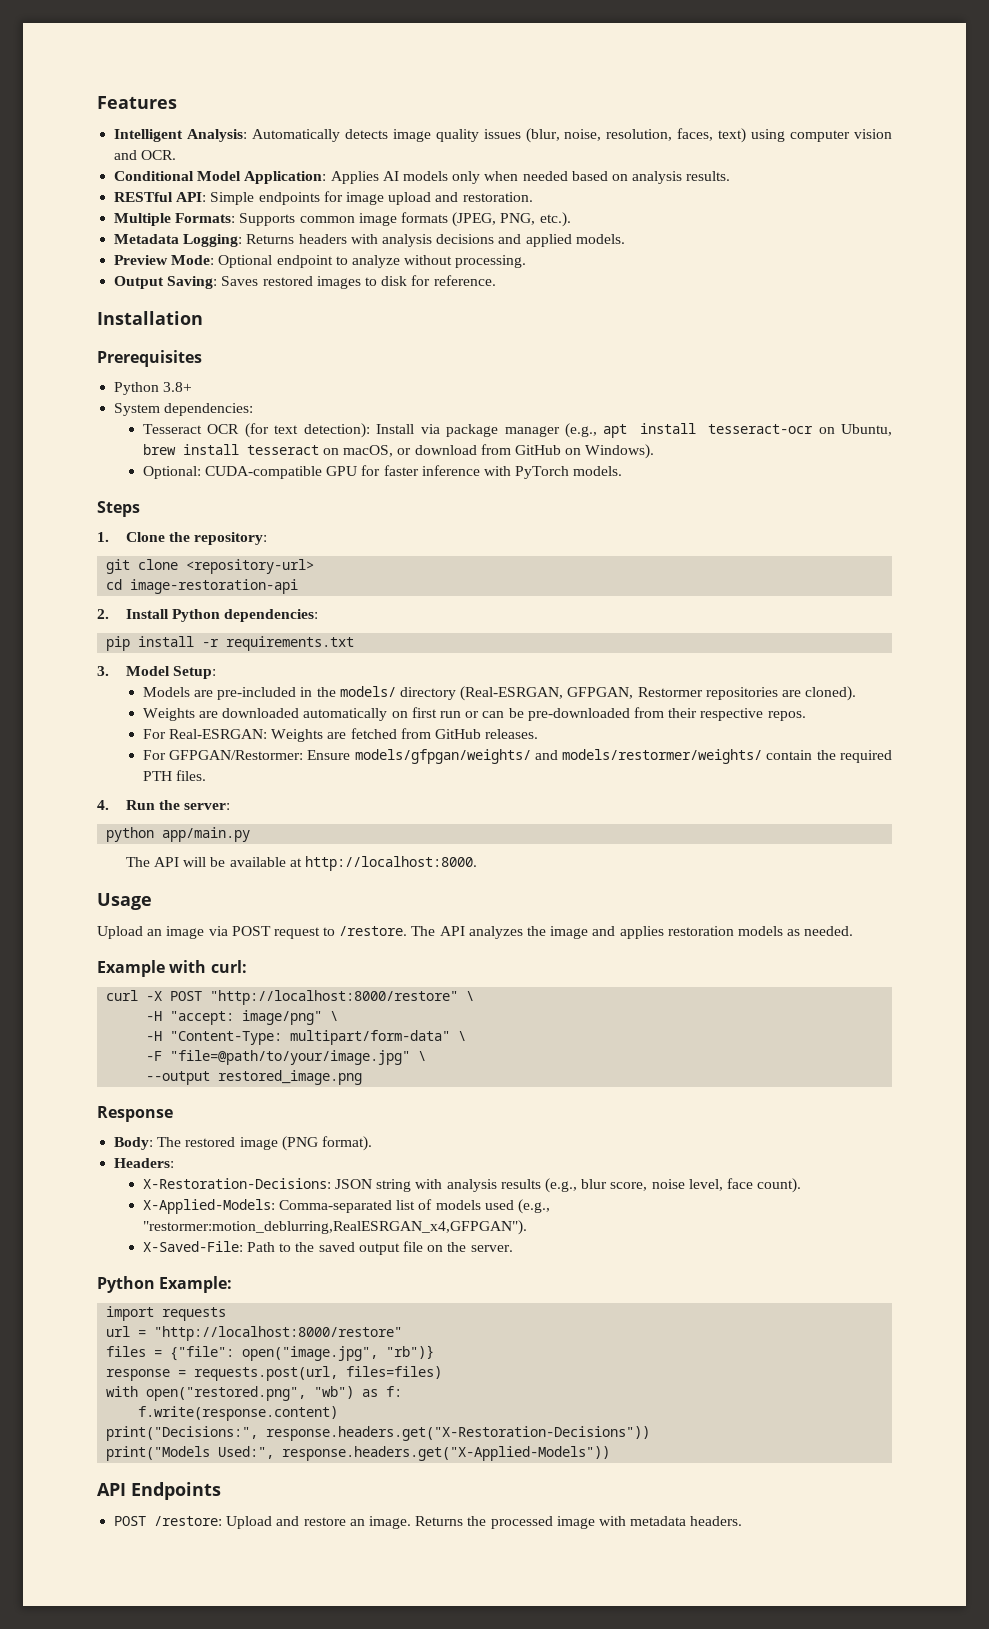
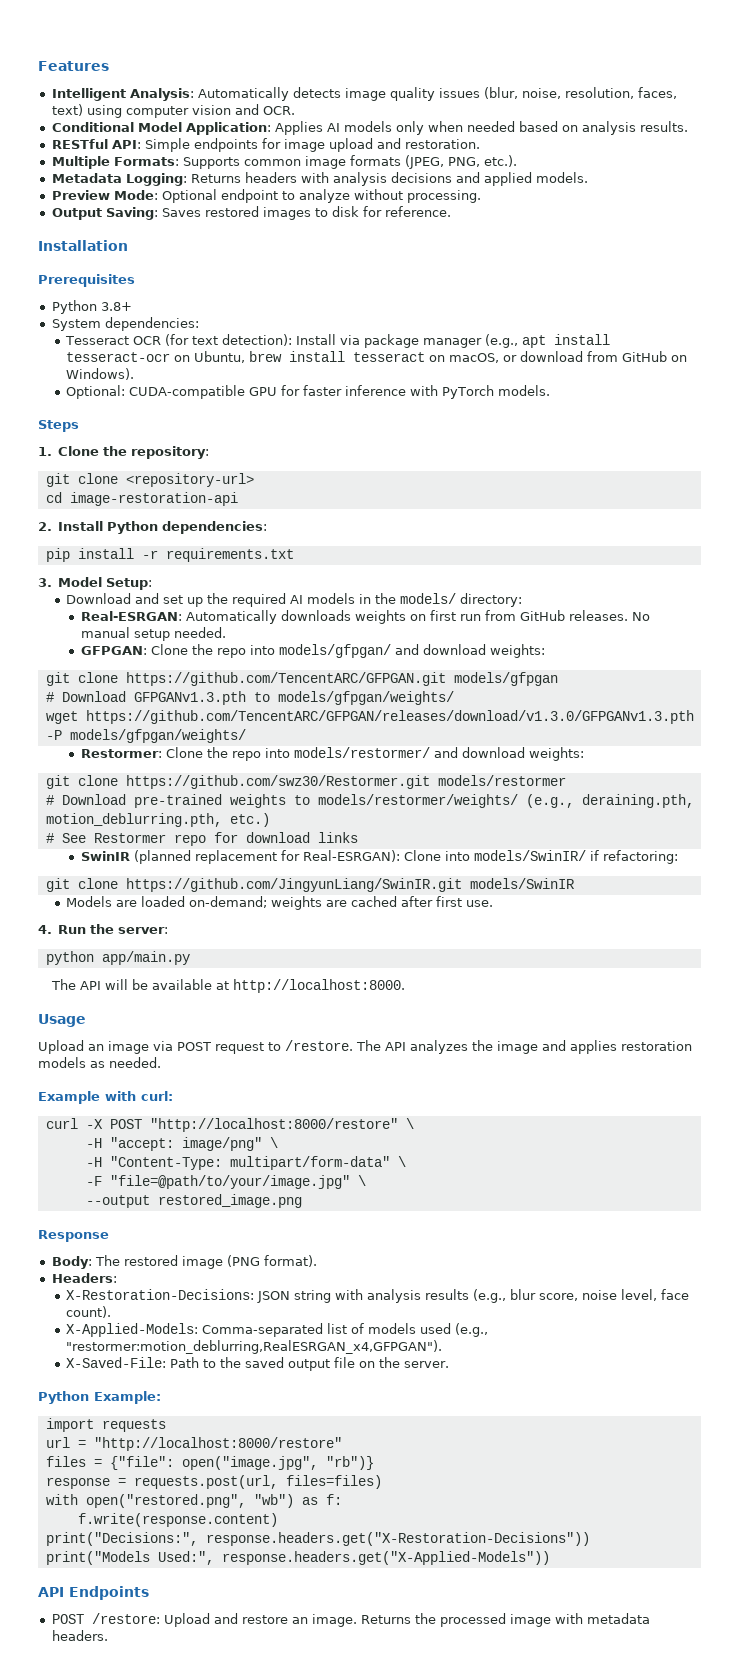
- Models are pre-included in the models/ directory (Real-ESRGAN, GFPGAN, Restormer repositories are cloned).
- Weights are downloaded automatically on first run or can be pre-downloaded from their respective repos.
- For Real-ESRGAN: Weights are fetched from GitHub releases.
- For GFPGAN/Restormer: Ensure models/gfpgan/weights/ and models/restormer/weights/ contain the required PTH files.
+ Download and set up the required AI models in the models/ directory:
+ Real-ESRGAN: Automatically downloads weights on first run from GitHub releases. No manual setup needed.
+ GFPGAN: Clone the repo into models/gfpgan/ and download weights:
+ git clone https://github.com/TencentARC/GFPGAN.git models/gfpgan
+ # Download GFPGANv1.3.pth to models/gfpgan/weights/
+ wget https://github.com/TencentARC/GFPGAN/releases/download/v1.3.0/GFPGANv1.3.pth -P models/gfpgan/weights/
+ Restormer: Clone the repo into models/restormer/ and download weights:
+ git clone https://github.com/swz30/Restormer.git models/restormer
+ # Download pre-trained weights to models/restormer/weights/ (e.g., deraining.pth, motion_deblurring.pth, etc.)
+ # See Restormer repo for download links
+ SwinIR (planned replacement for Real-ESRGAN): Clone into models/SwinIR/ if refactoring:
+ git clone https://github.com/JingyunLiang/SwinIR.git models/SwinIR
+ Models are loaded on-demand; weights are cached after first use.

